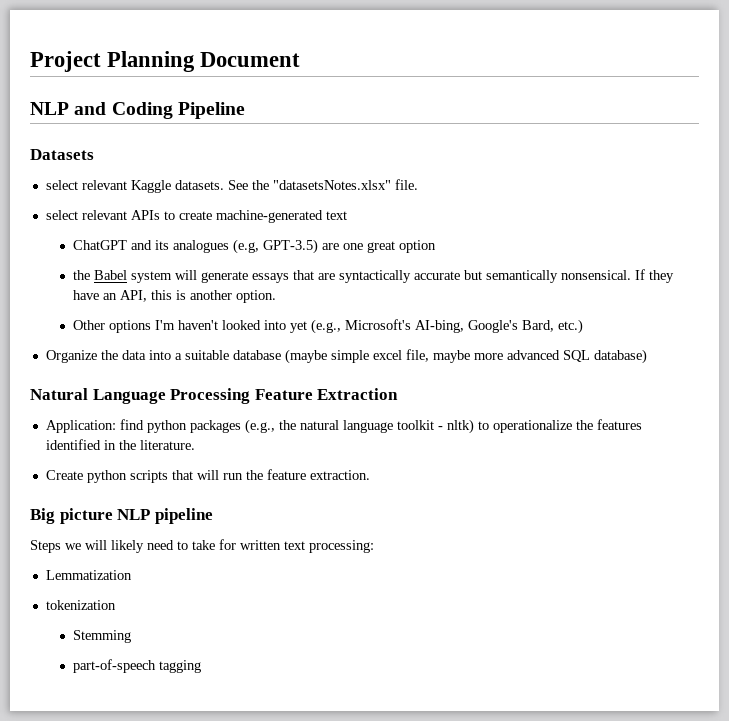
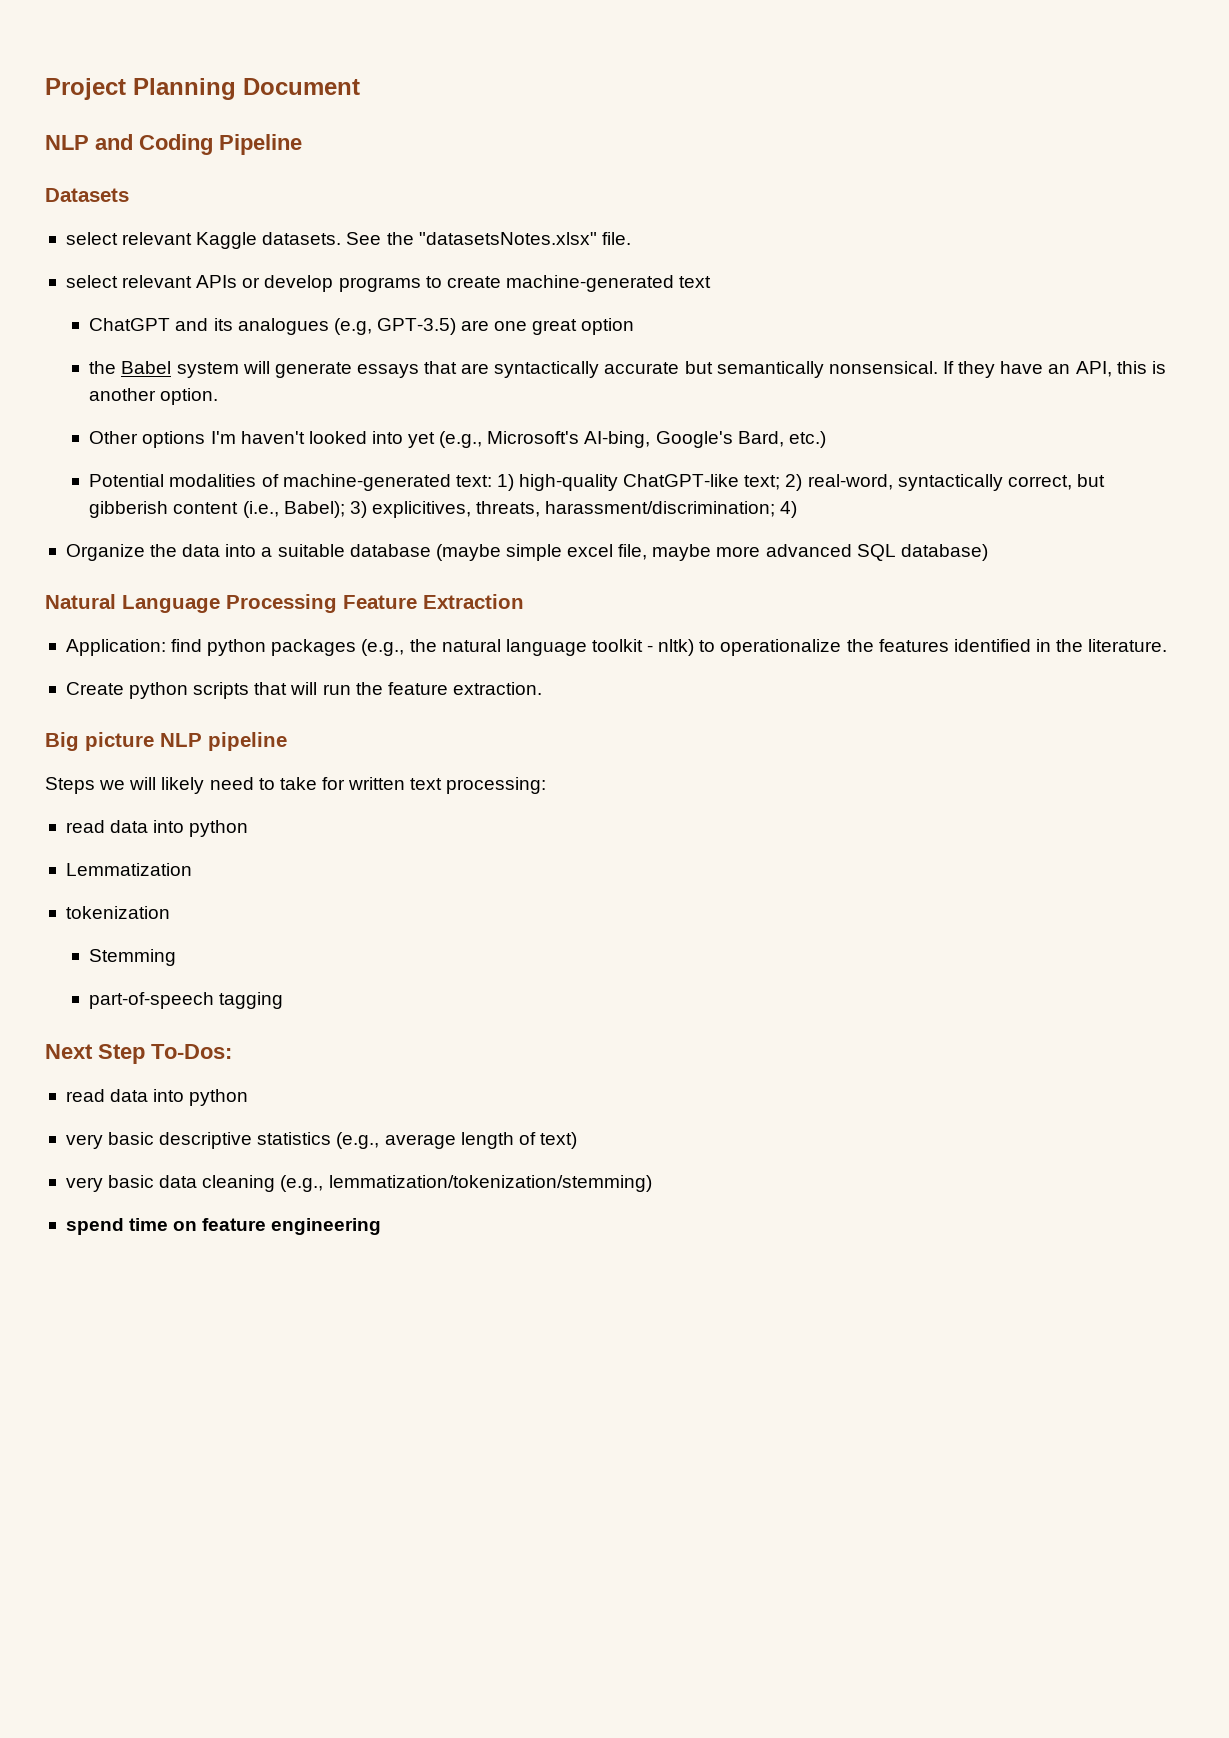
- select relevant APIs to create machine-generated text
+ select relevant APIs or develop programs to create machine-generated text
+ Potential modalities of machine-generated text: 1) high-quality ChatGPT-like text; 2) real-word, syntactically correct, but gibberish content (i.e., Babel); 3) explicitives, threats, harassment/discrimination; 4)
  Steps we will likely need to take for written text processing:
+ read data into python
+ Next Step To-Dos:
+ read data into python
+ very basic descriptive statistics (e.g., average length of text)
+ very basic data cleaning (e.g., lemmatization/tokenization/stemming)
+ spend time on feature engineering

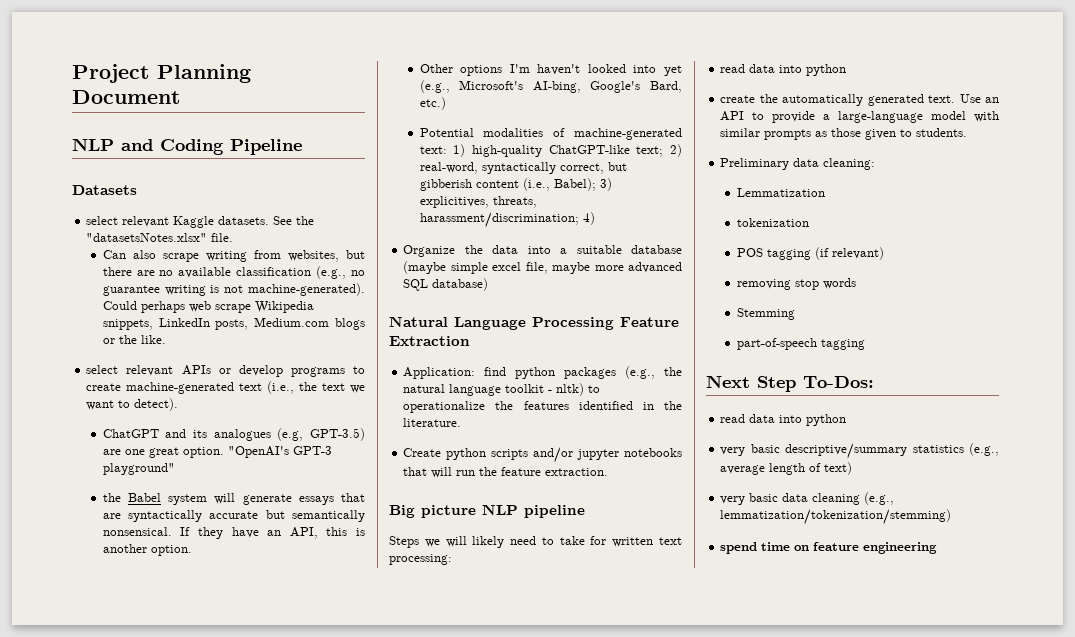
+ Can also scrape writing from websites, but there are no available classification (e.g., no guarantee writing is not machine-generated). Could perhaps web scrape Wikipedia snippets, LinkedIn posts, Medium.com blogs or the like.
- select relevant APIs or develop programs to create machine-generated text
+ select relevant APIs or develop programs to create machine-generated text (i.e., the text we want to detect).
- ChatGPT and its analogues (e.g, GPT-3.5) are one great option
+ ChatGPT and its analogues (e.g, GPT-3.5) are one great option. "OpenAI's GPT-3 playground"
- Create python scripts that will run the feature extraction.
+ Create python scripts and/or jupyter notebooks that will run the feature extraction.
+ create the automatically generated text. Use an API to provide a large-language model with similar prompts as those given to students.
+ Preliminary data cleaning:
  Lemmatization
  tokenization
+ POS tagging (if relevant)
+ removing stop words
- very basic descriptive statistics (e.g., average length of text)
+ very basic descriptive/summary statistics (e.g., average length of text)

